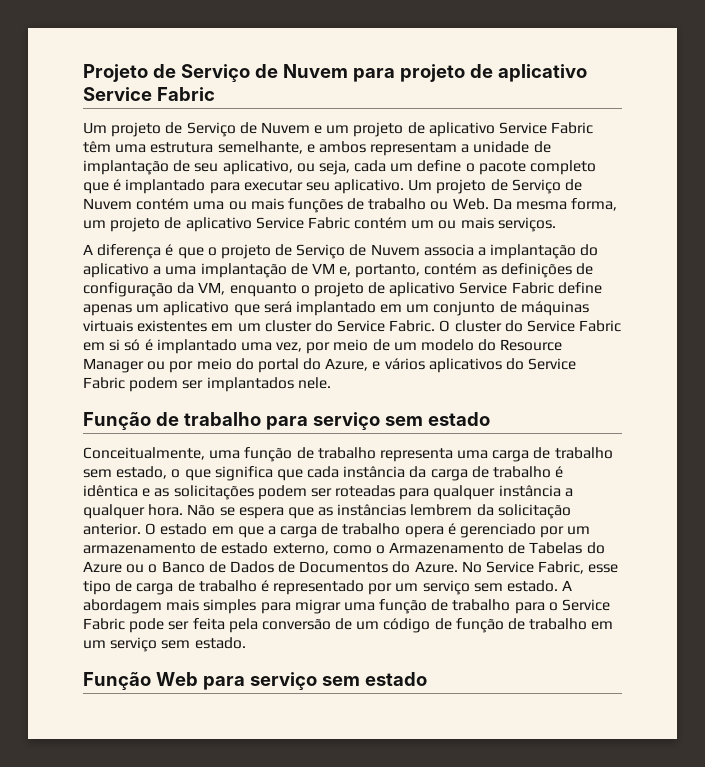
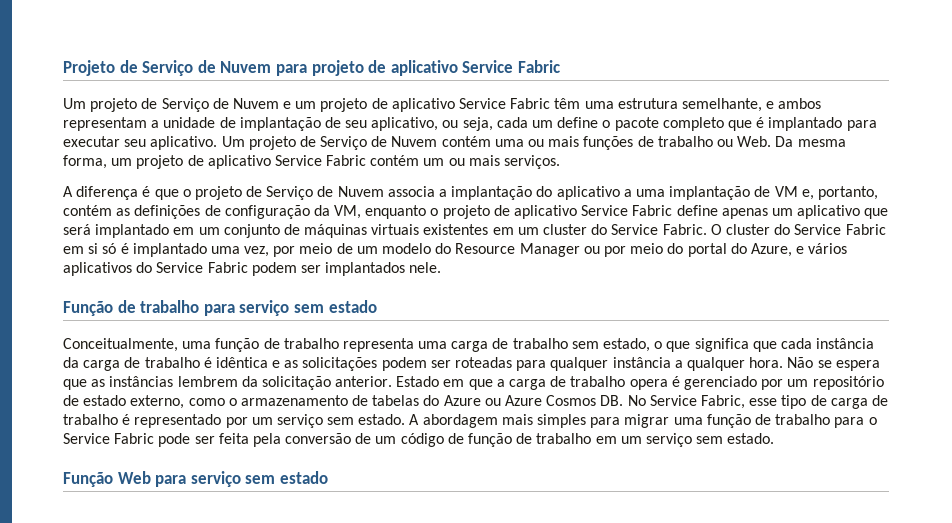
- O estado em que a carga de trabalho opera é gerenciado por um armazenamento de estado externo, como o Armazenamento de Tabelas do Azure ou o Banco de Dados de Documentos do Azure. No Service Fabric, esse tipo de carga de trabalho é representado por um serviço sem estado.
+ Estado em que a carga de trabalho opera é gerenciado por um repositório de estado externo, como o armazenamento de tabelas do Azure ou Azure Cosmos DB. No Service Fabric, esse tipo de carga de trabalho é representado por um serviço sem estado.

